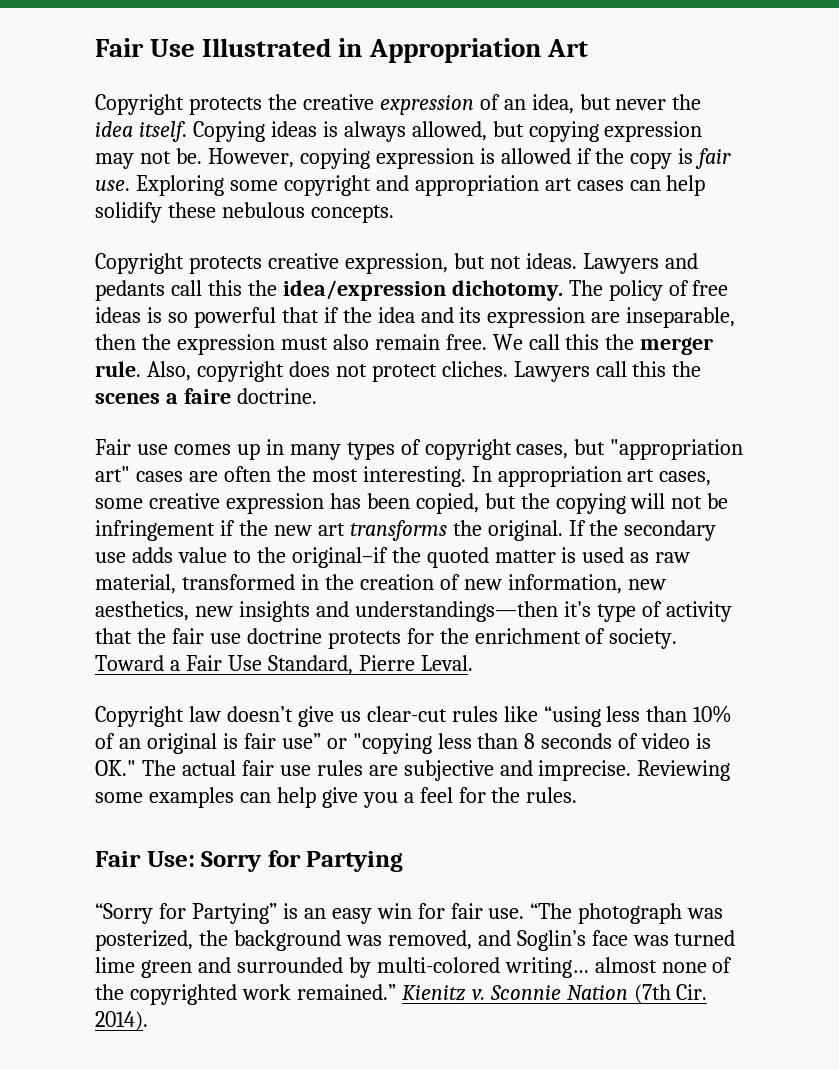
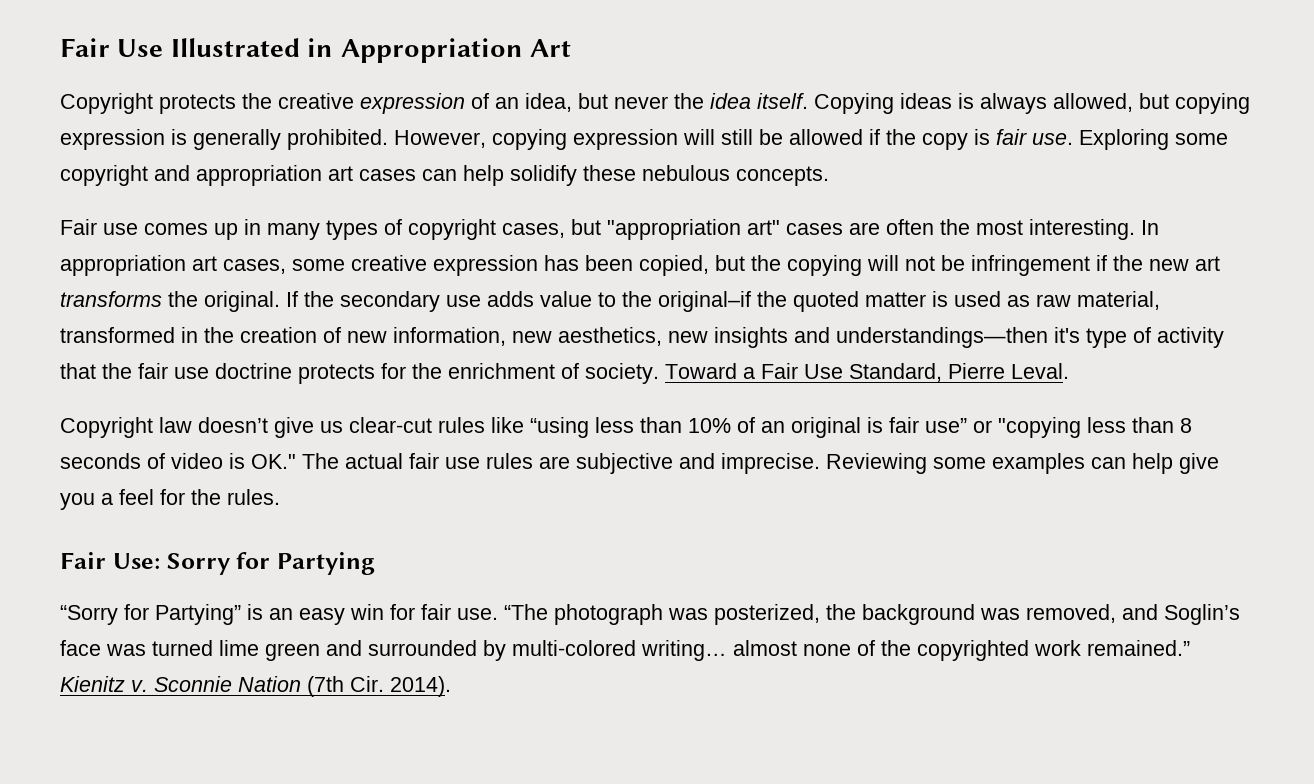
- Copying ideas is always allowed, but copying expression may not be. However, copying expression is allowed if the copy is fair use.
+ Copying ideas is always allowed, but copying expression is generally prohibited. However, copying expression will still be allowed if the copy is fair use.
- Copyright protects creative expression, but not ideas. Lawyers and pedants call this the idea/expression dichotomy. The policy of free ideas is so powerful that if the idea and its expression are inseparable, then the expression must also remain free. We call this the merger rule. Also, copyright does not protect cliches. Lawyers call this the scenes a faire doctrine.

